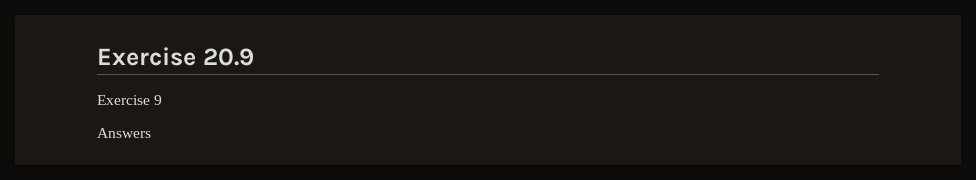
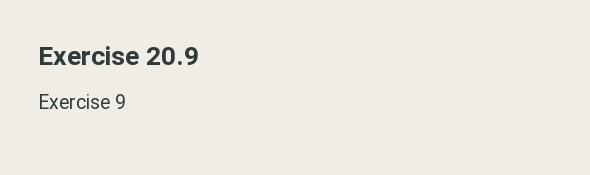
- Answers

